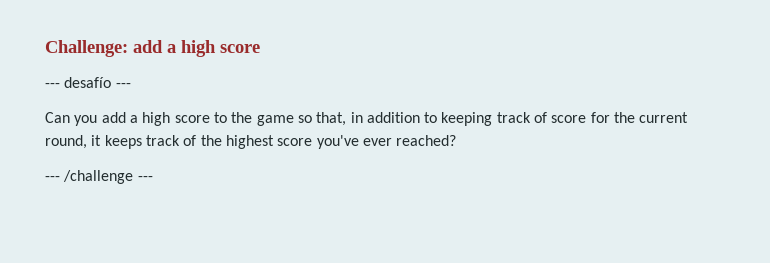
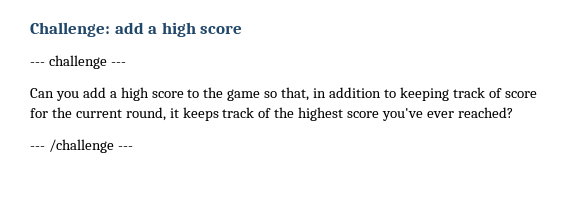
- --- desafío ---
+ --- challenge ---

